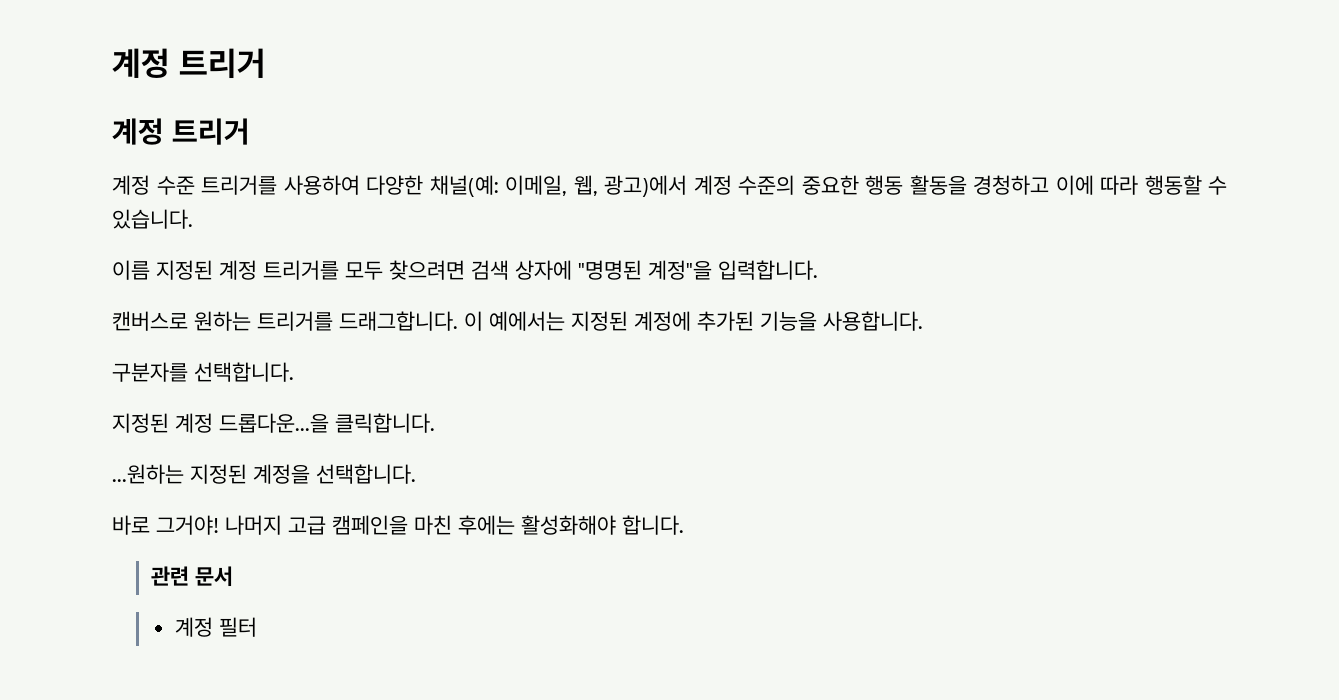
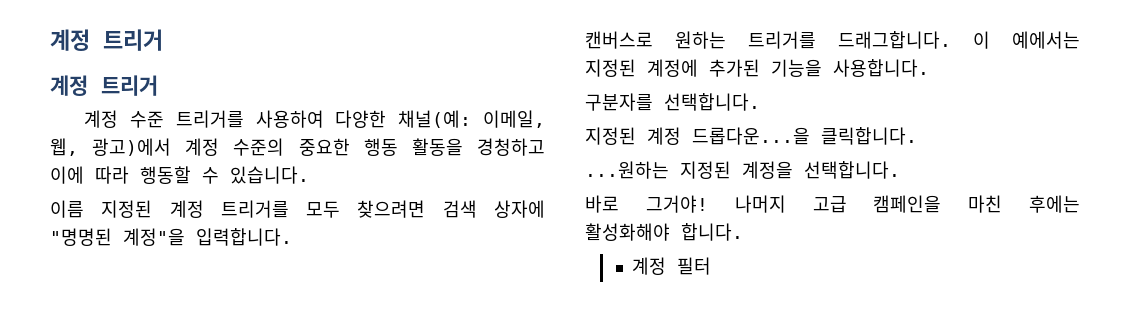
- 관련 문서

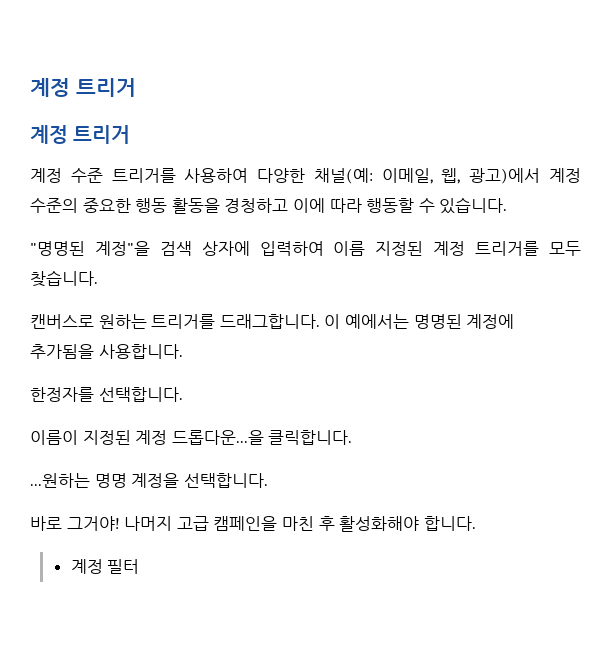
- 이름 지정된 계정 트리거를 모두 찾으려면 검색 상자에 "명명된 계정"을 입력합니다.
+ "명명된 계정"을 검색 상자에 입력하여 이름 지정된 계정 트리거를 모두 찾습니다.
- 이 예에서는 지정된 계정에 추가된 기능을 사용합니다.
+ 이 예에서는 명명된 계정에 추가됨을 사용합니다.
- 구분자를 선택합니다.
- 지정된 계정 드롭다운...을 클릭합니다.
+ 한정자를 선택합니다.
+ 이름이 지정된 계정 드롭다운...을 클릭합니다.
- ...원하는 지정된 계정을 선택합니다.
+ ...원하는 명명 계정을 선택합니다.
- 나머지 고급 캠페인을 마친 후에는 활성화해야 합니다.
+ 나머지 고급 캠페인을 마친 후 활성화해야 합니다.

